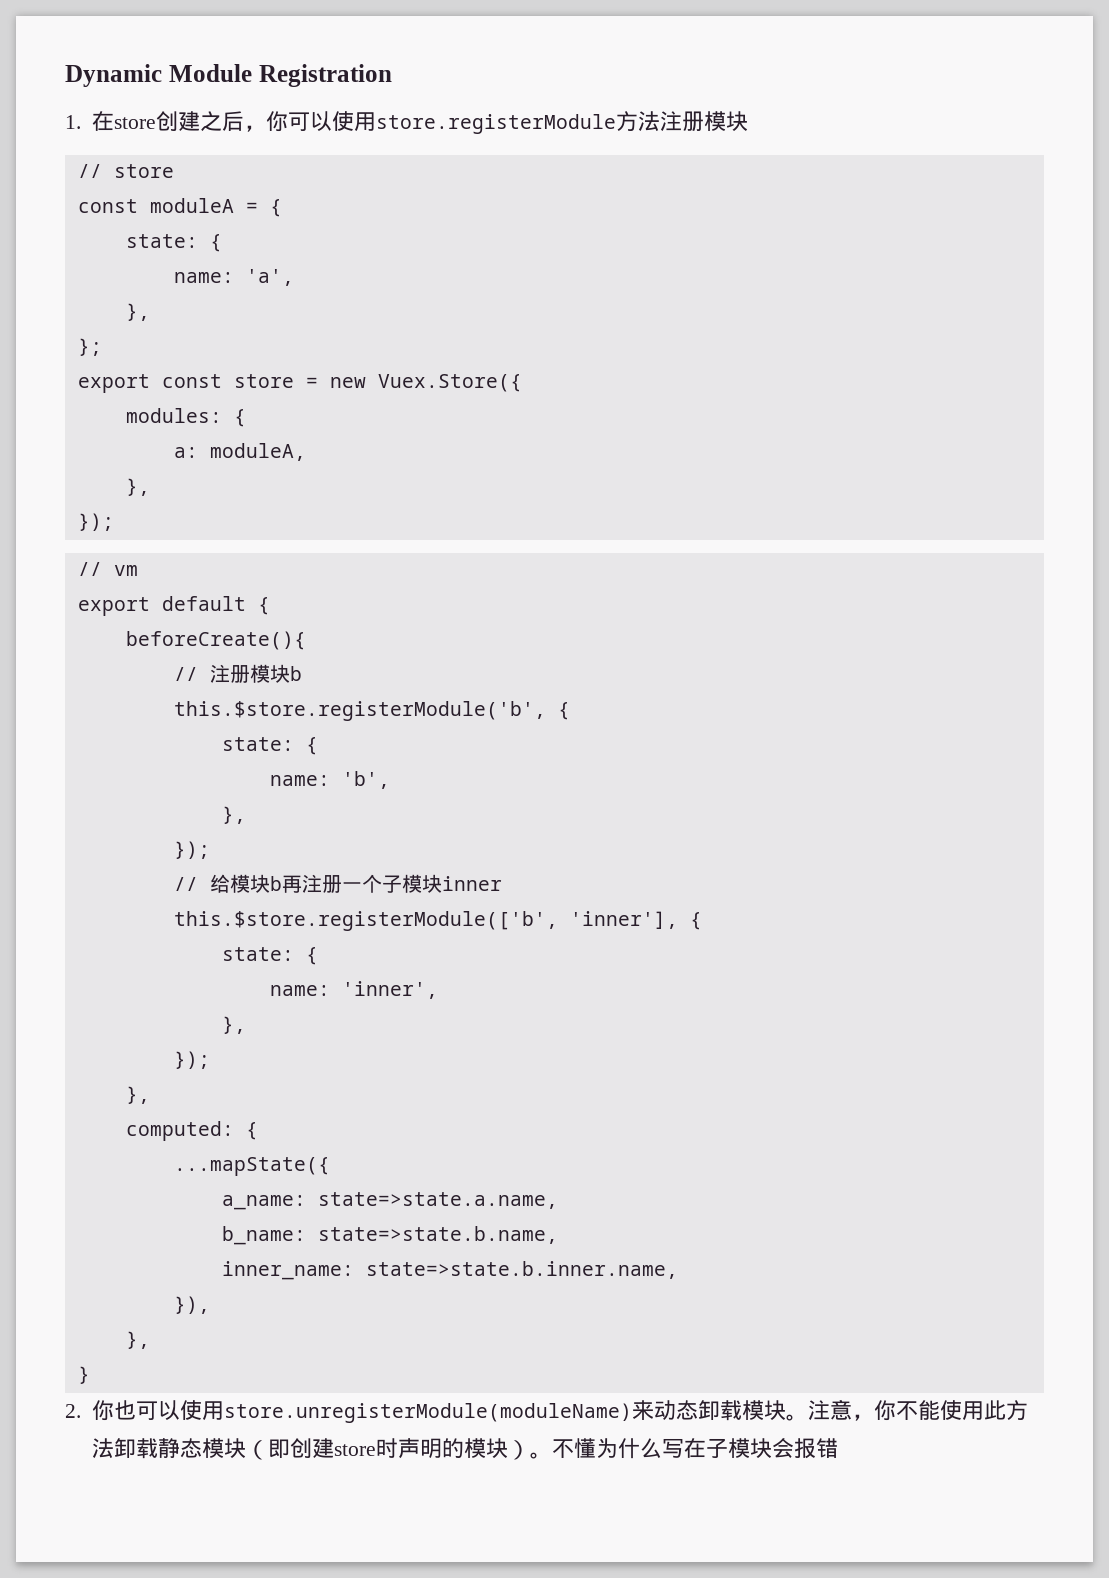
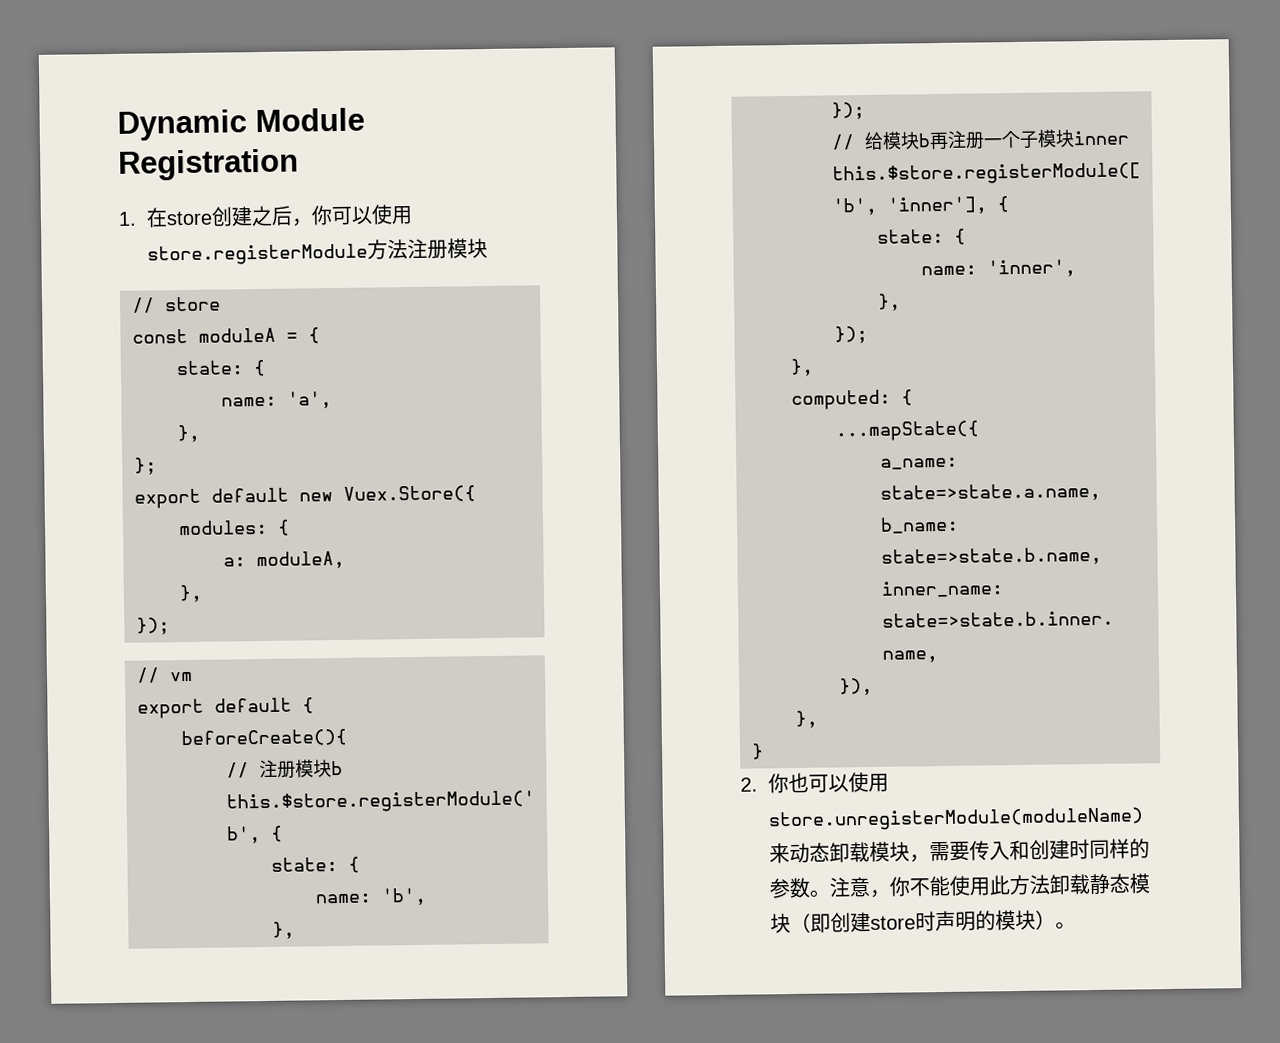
- export const store = new Vuex.Store({
+ export default new Vuex.Store({
- 2.你也可以使用store.unregisterModule(moduleName)来动态卸载模块。
+ 2.你也可以使用store.unregisterModule(moduleName)来动态卸载模块，需要传入和创建时同样的参数。
- 不懂为什么写在子模块会报错

